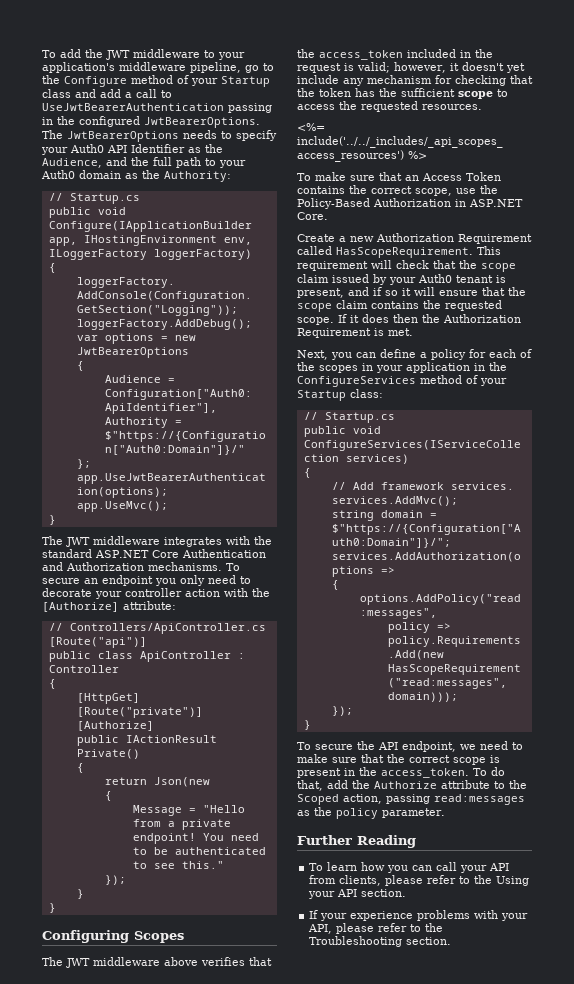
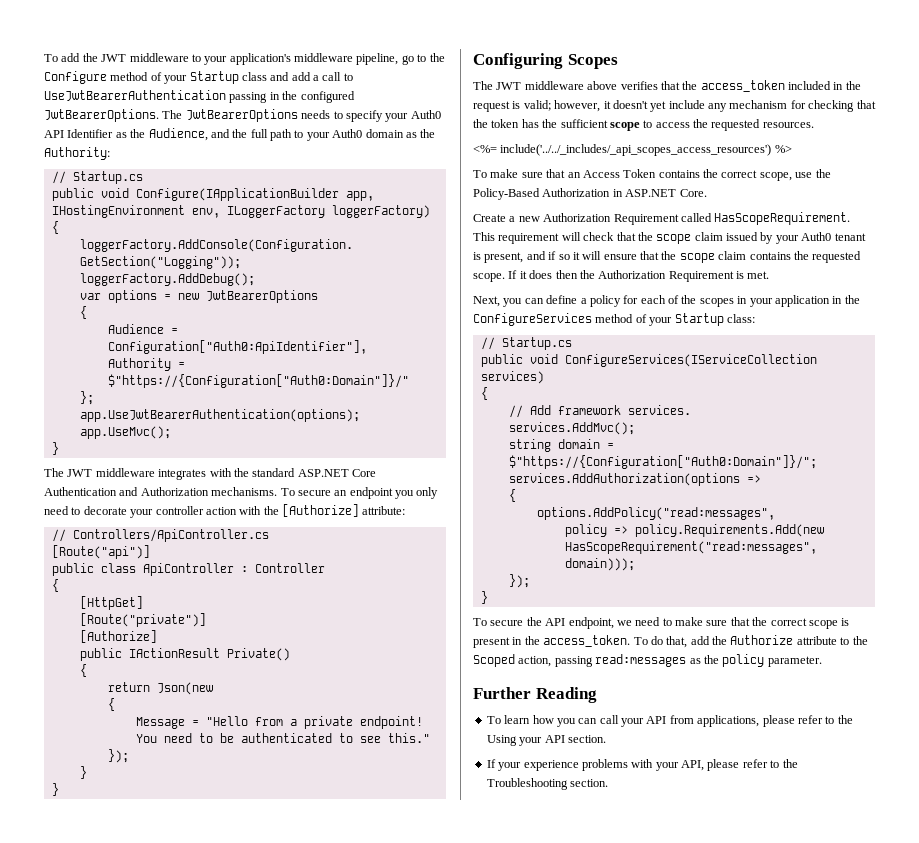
- To learn how you can call your API from clients, please refer to the Using your API section.
+ To learn how you can call your API from applications, please refer to the Using your API section.

